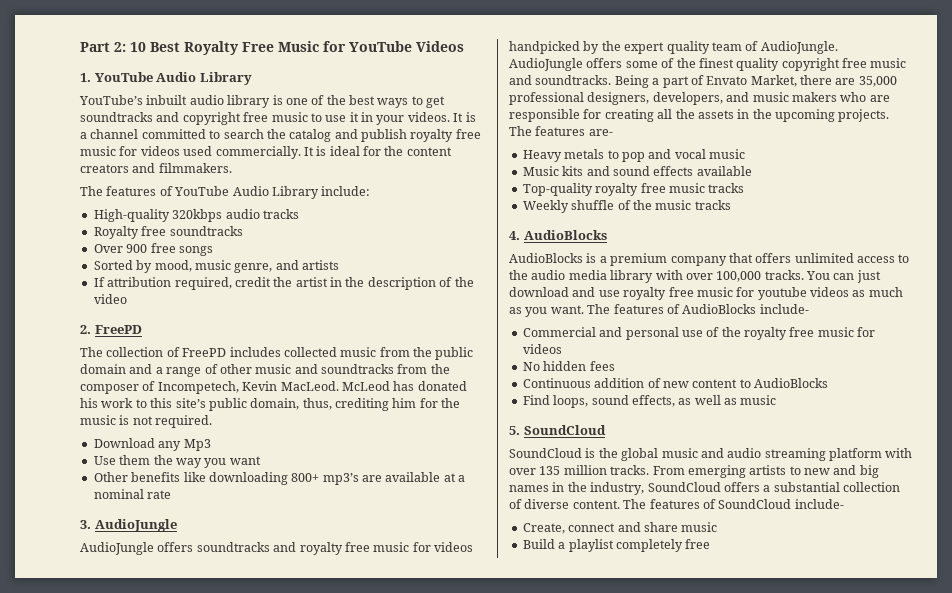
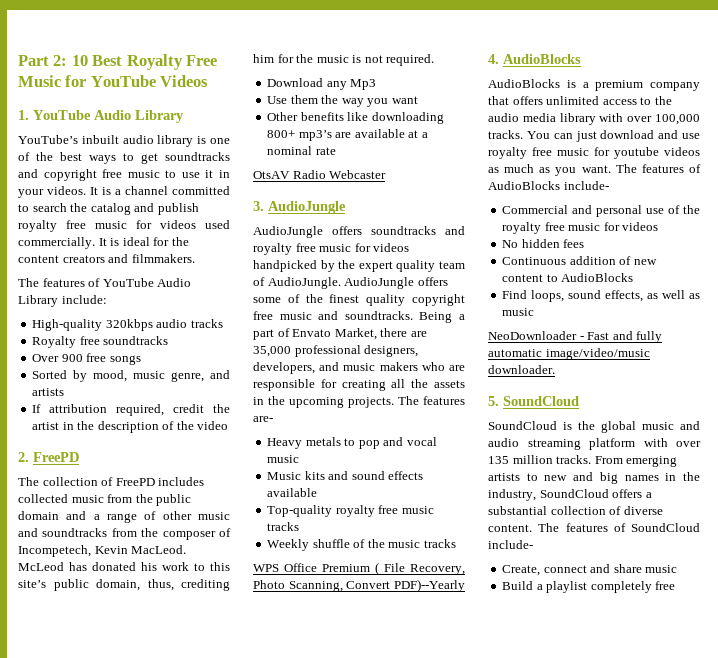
+ OtsAV Radio Webcaster
+ WPS Office Premium ( File Recovery, Photo Scanning, Convert PDF)--Yearly
+ NeoDownloader - Fast and fully automatic image/video/music downloader.

